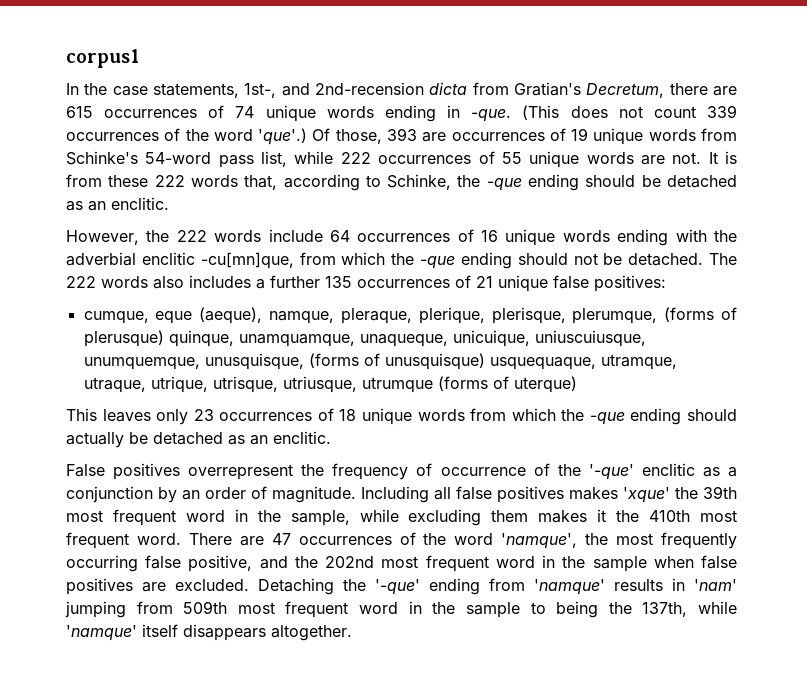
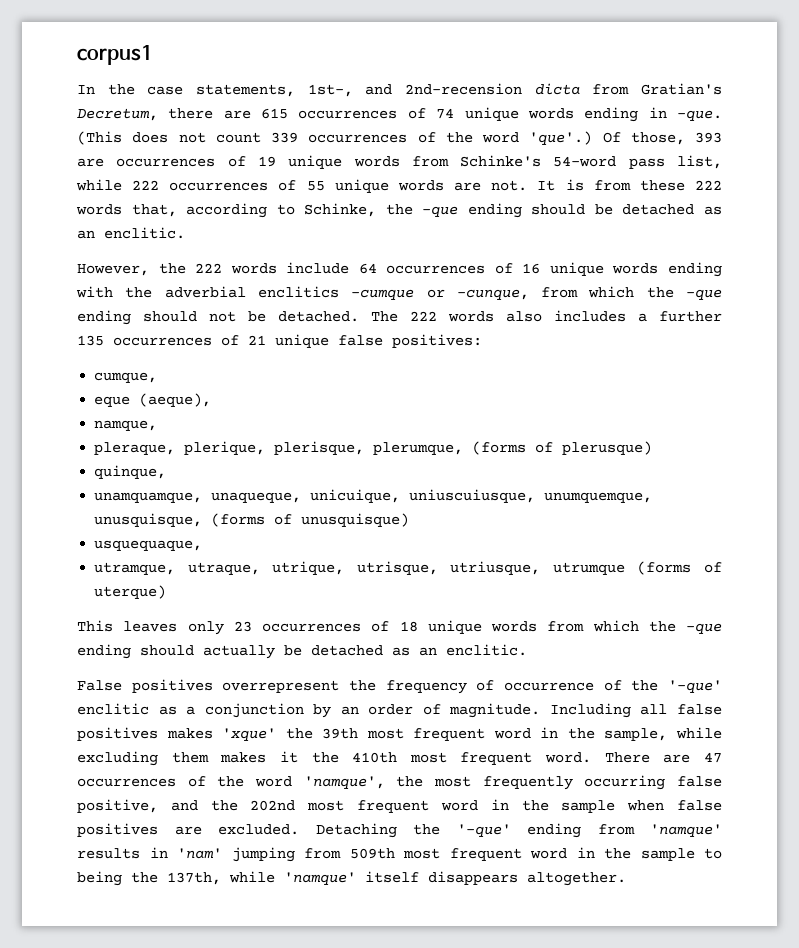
- However, the 222 words include 64 occurrences of 16 unique words ending with the adverbial enclitic -cu[mn]que, from which the -que ending should not be detached.
+ However, the 222 words include 64 occurrences of 16 unique words ending with the adverbial enclitics -cumque or -cunque, from which the -que ending should not be detached.
- cumque, eque (aeque), namque, pleraque, plerique, plerisque, plerumque, (forms of plerusque) quinque, unamquamque, unaqueque, unicuique, uniuscuiusque, unumquemque, unusquisque, (forms of unusquisque) usquequaque, utramque, utraque, utrique, utrisque, utriusque, utrumque (forms of uterque)
+ cumque,
+ eque (aeque),
+ namque,
+ pleraque, plerique, plerisque, plerumque, (forms of plerusque)
+ quinque,
+ unamquamque, unaqueque, unicuique, uniuscuiusque, unumquemque, unusquisque, (forms of unusquisque)
+ usquequaque,
+ utramque, utraque, utrique, utrisque, utriusque, utrumque (forms of uterque)

